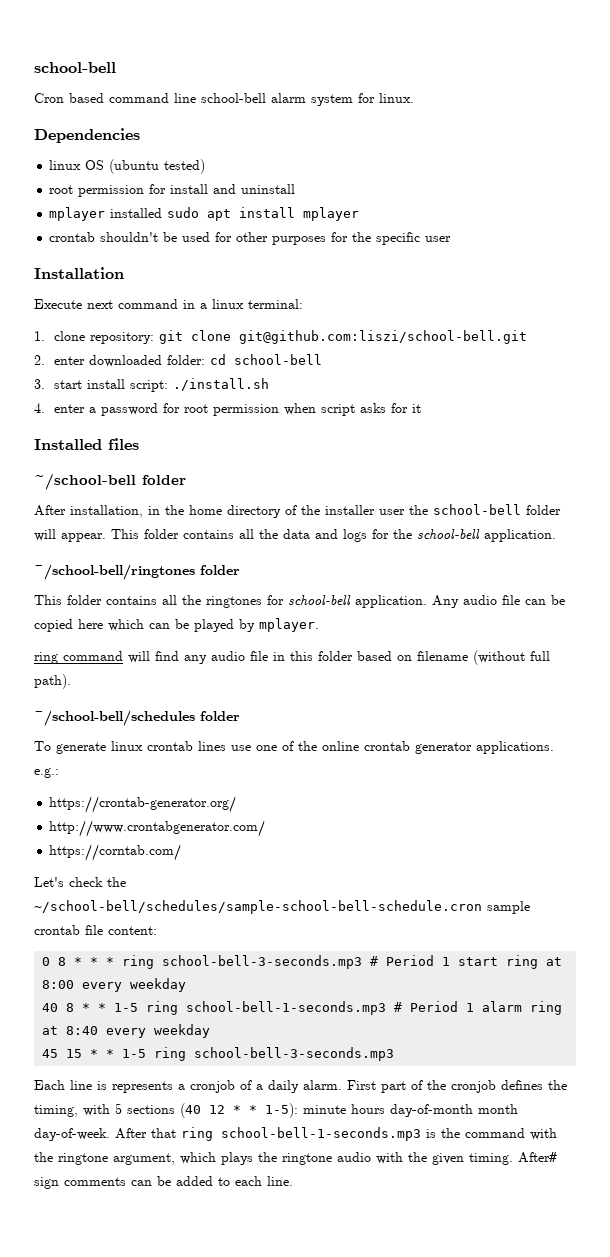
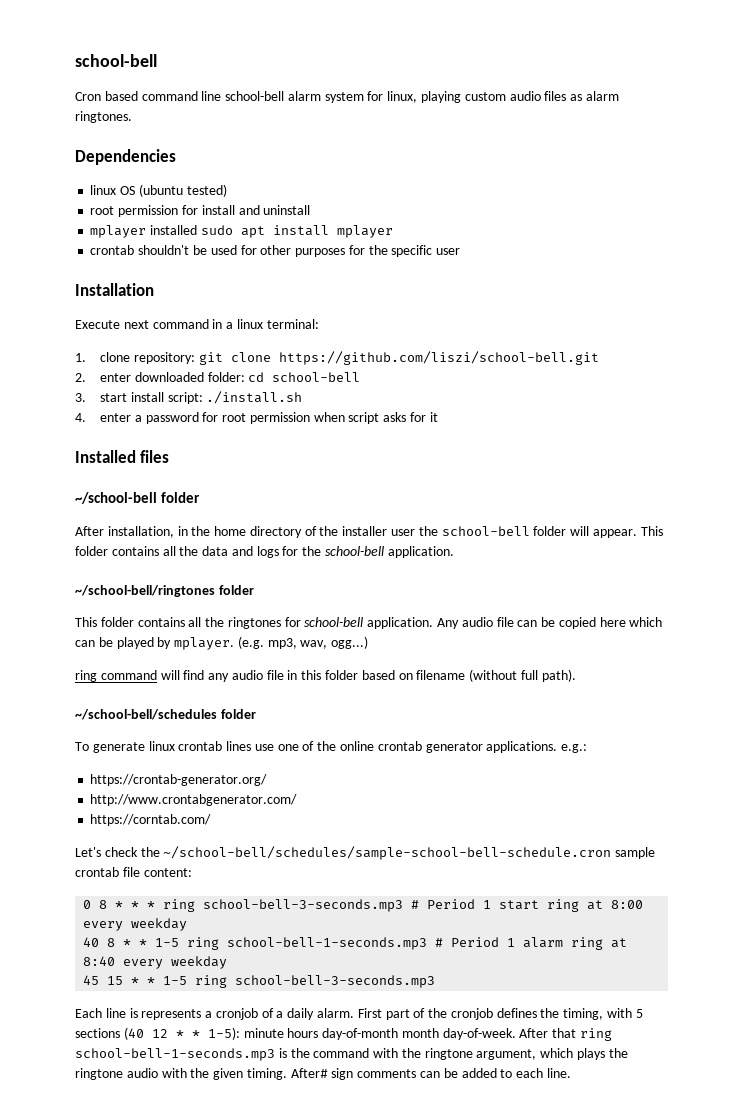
- Cron based command line school-bell alarm system for linux.
+ Cron based command line school-bell alarm system for linux, playing custom audio files as alarm ringtones.
- 1. clone repository: git clone git@github.com:liszi/school-bell.git
+ 1. clone repository: git clone https://github.com/liszi/school-bell.git
+ (e.g. mp3, wav, ogg...)

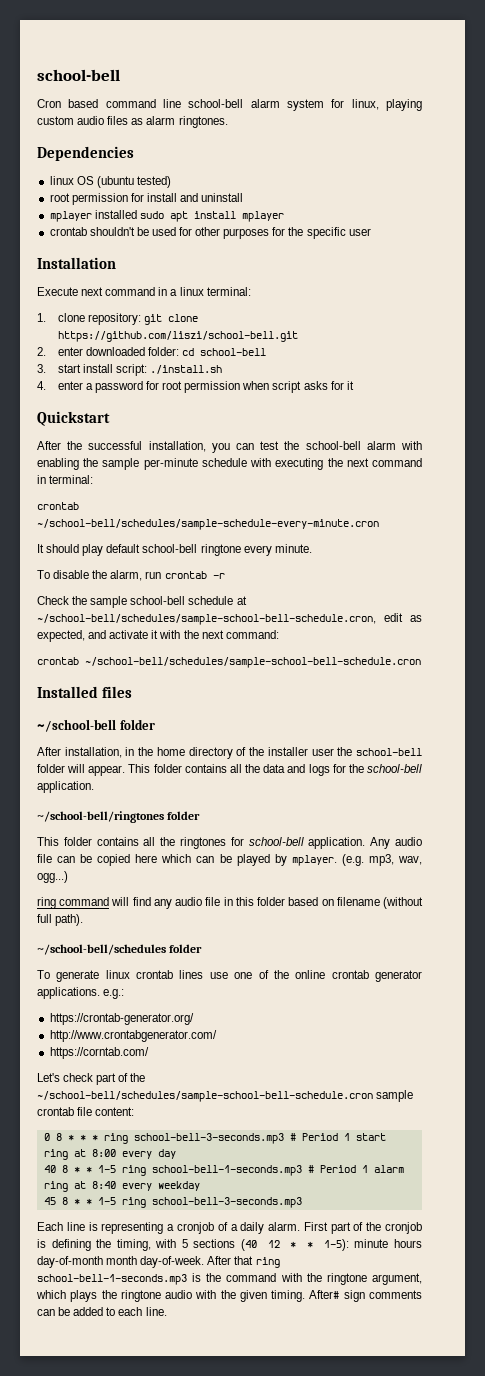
+ Quickstart
+ After the successful installation, you can test the school-bell alarm with enabling the sample per-minute schedule with executing the next command in terminal:
+ crontab ~/school-bell/schedules/sample-schedule-every-minute.cron
+ It should play default school-bell ringtone every minute.
+ To disable the alarm, run crontab -r
+ Check the sample school-bell schedule at ~/school-bell/schedules/sample-school-bell-schedule.cron, edit as expected, and activate it with the next command:
+ crontab ~/school-bell/schedules/sample-school-bell-schedule.cron
- Let's check the ~/school-bell/schedules/sample-school-bell-schedule.cron sample crontab file content:
+ Let's check part of the ~/school-bell/schedules/sample-school-bell-schedule.cron sample crontab file content:
- 0 8 * * * ring school-bell-3-seconds.mp3 # Period 1 start ring at 8:00 every weekday
+ 0 8 * * * ring school-bell-3-seconds.mp3 # Period 1 start ring at 8:00 every day
- 45 15 * * 1-5 ring school-bell-3-seconds.mp3
+ 45 8 * * 1-5 ring school-bell-3-seconds.mp3
- Each line is represents a cronjob of a daily alarm.
+ Each line is representing a cronjob of a daily alarm.
- First part of the cronjob defines the timing, with 5 sections (40 12 * * 1-5): minute hours day-of-month month day-of-week.
+ First part of the cronjob is defining the timing, with 5 sections (40 12 * * 1-5): minute hours day-of-month month day-of-week.

